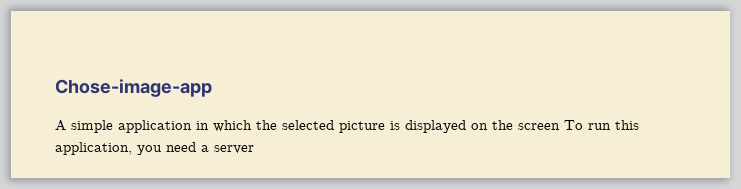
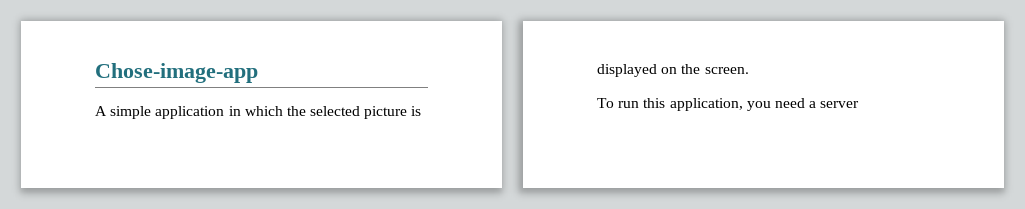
- A simple application in which the selected picture is displayed on the screen To run this application, you need a server
+ A simple application in which the selected picture is displayed on the screen.
+ To run this application, you need a server

